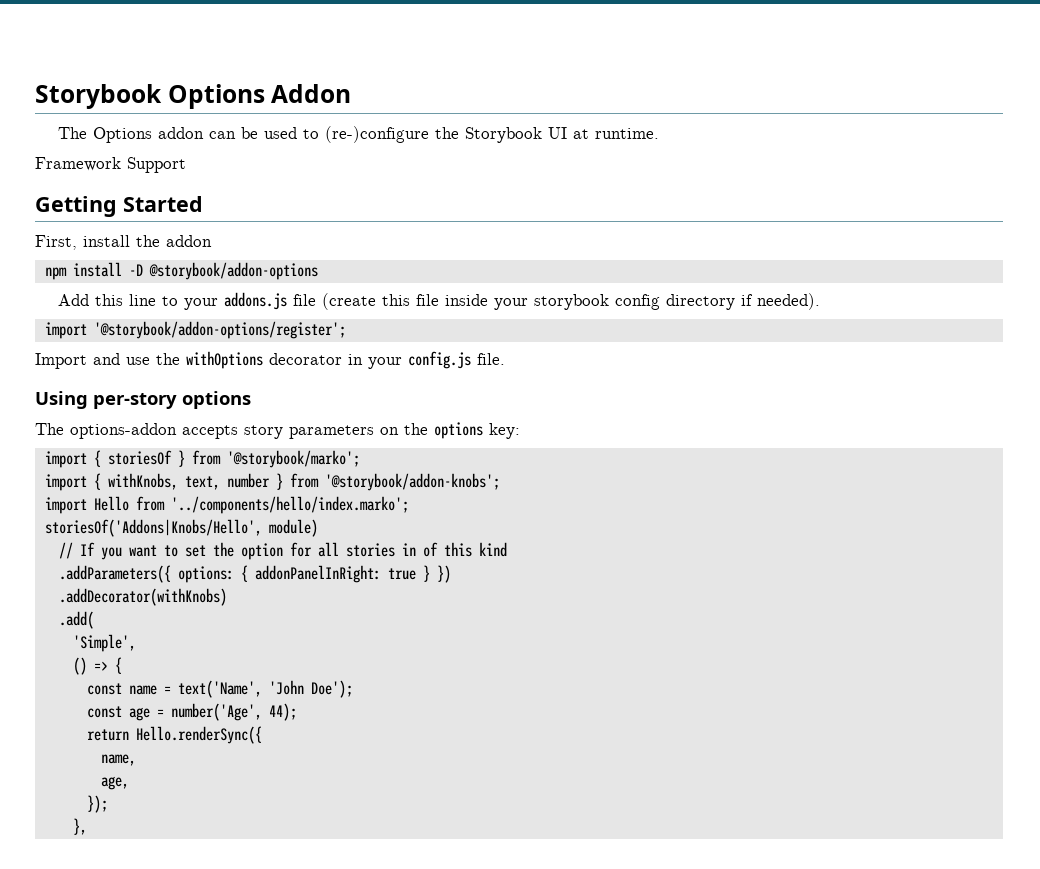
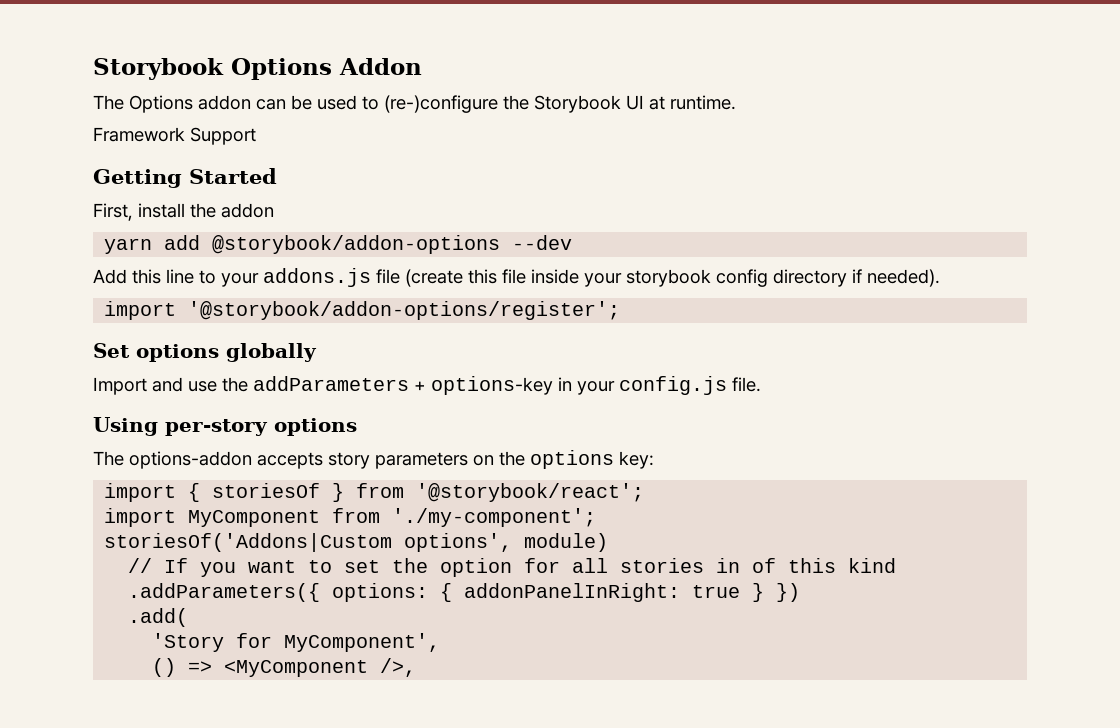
- npm install -D @storybook/addon-options
+ yarn add @storybook/addon-options --dev
+ Set options globally
- Import and use the withOptions decorator in your config.js file.
+ Import and use the addParameters + options-key in your config.js file.
- import { storiesOf } from '@storybook/marko';
- import { withKnobs, text, number } from '@storybook/addon-knobs';
- import Hello from '../components/hello/index.marko';
- storiesOf('Addons|Knobs/Hello', module)
+ import { storiesOf } from '@storybook/react';
+ import MyComponent from './my-component';
+ storiesOf('Addons|Custom options', module)
- .addDecorator(withKnobs)
- 'Simple',
+ 'Story for MyComponent',
- () => {
- const name = text('Name', 'John Doe');
- const age = number('Age', 44);
- return Hello.renderSync({
- name,
- age,
- });
- },
+ () => <MyComponent />,

